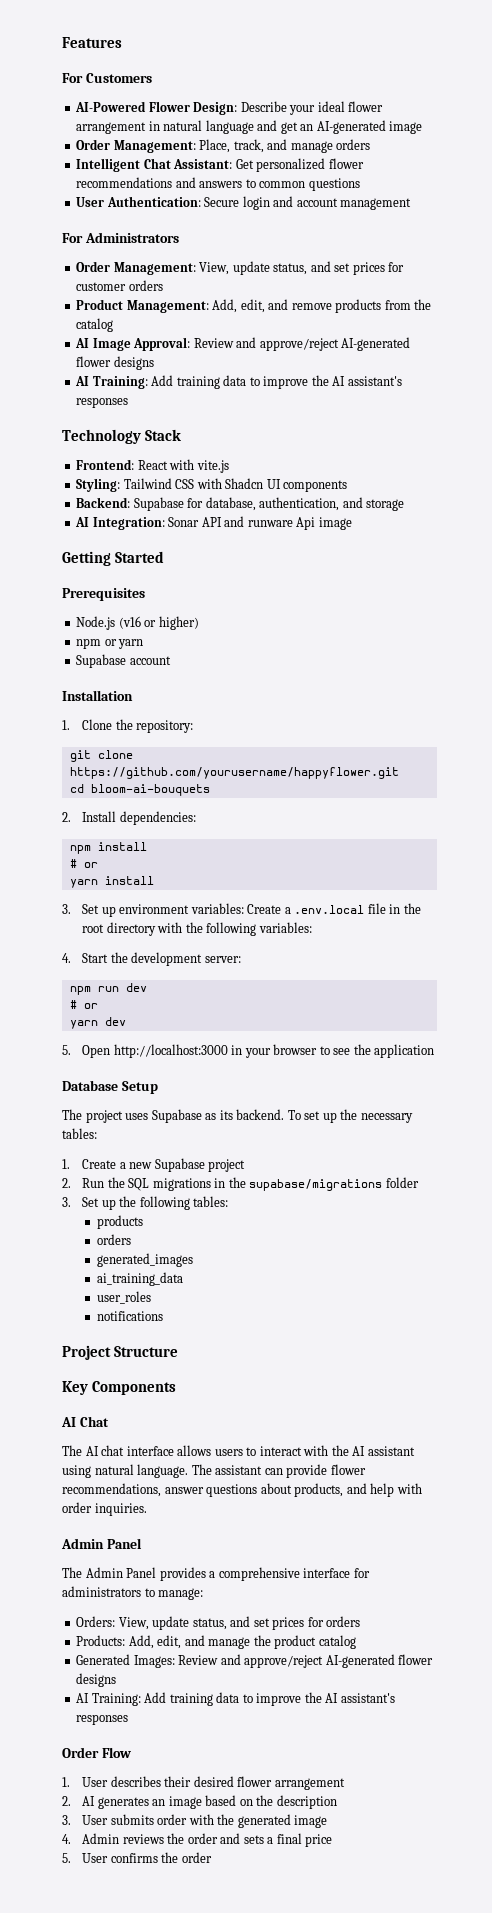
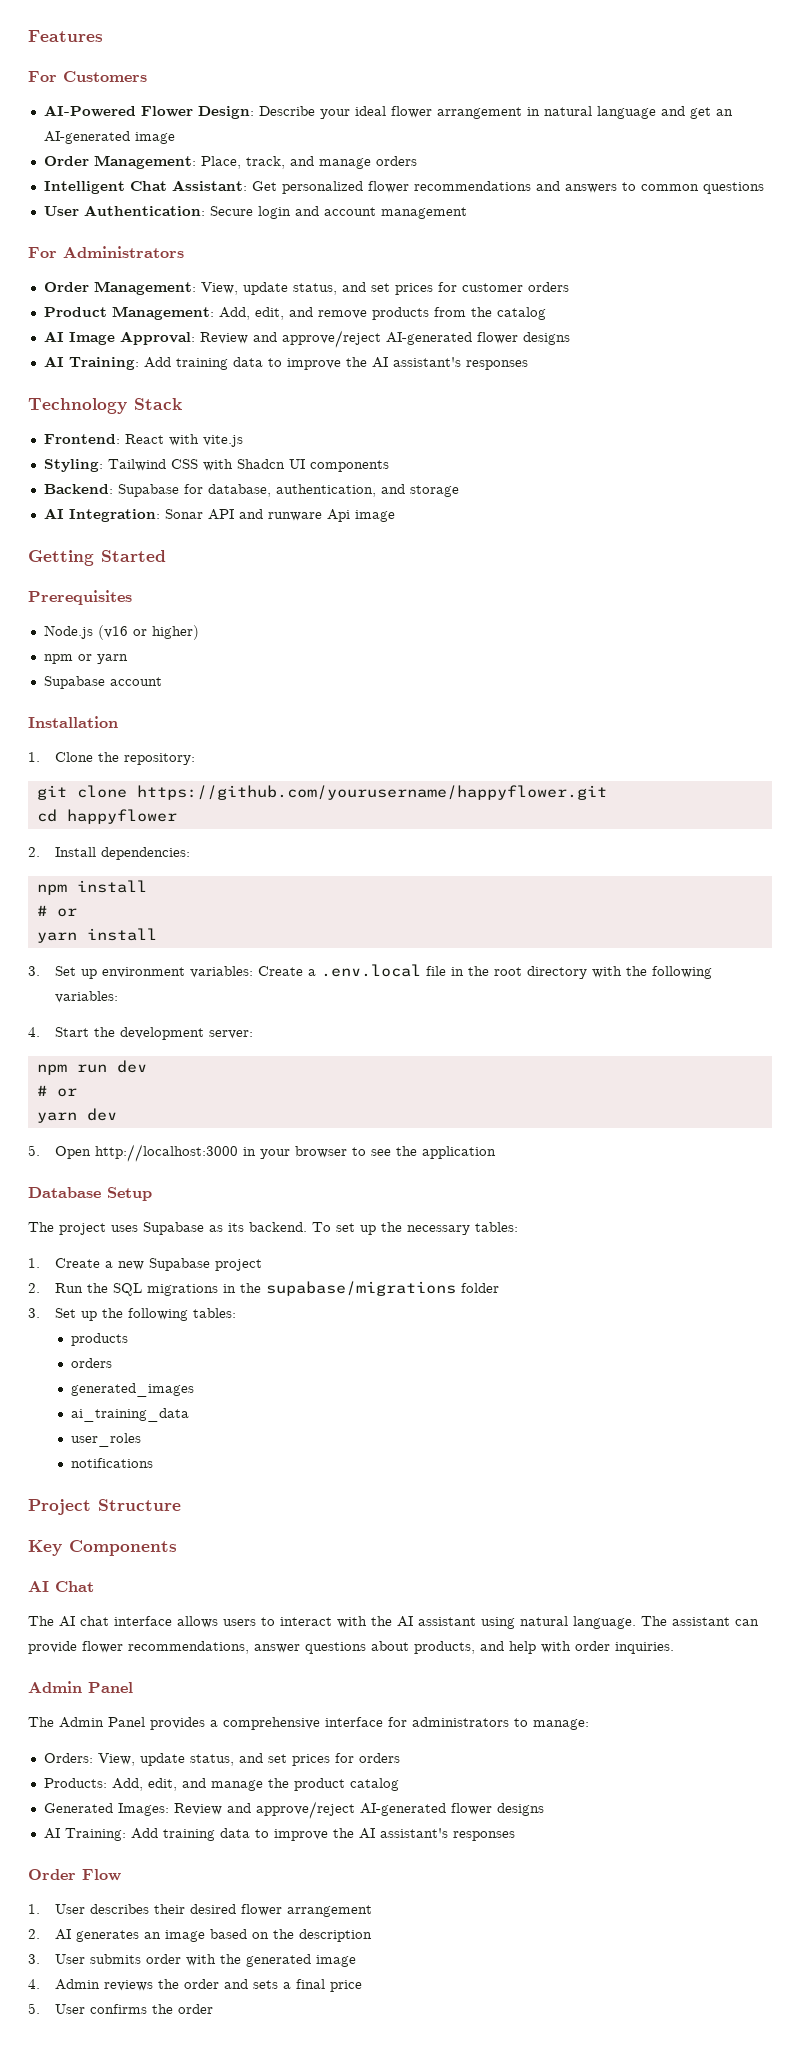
- cd bloom-ai-bouquets
+ cd happyflower

